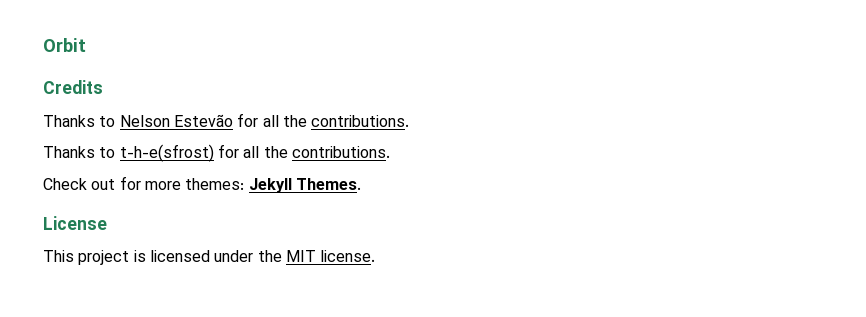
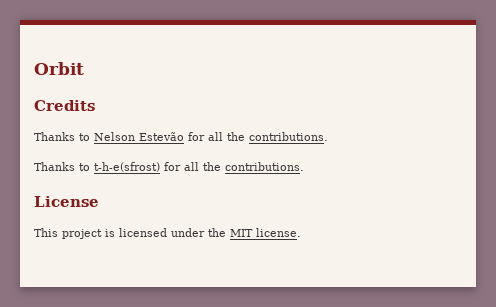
- Check out for more themes: Jekyll Themes.

